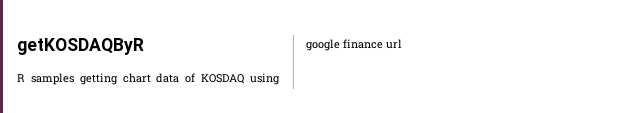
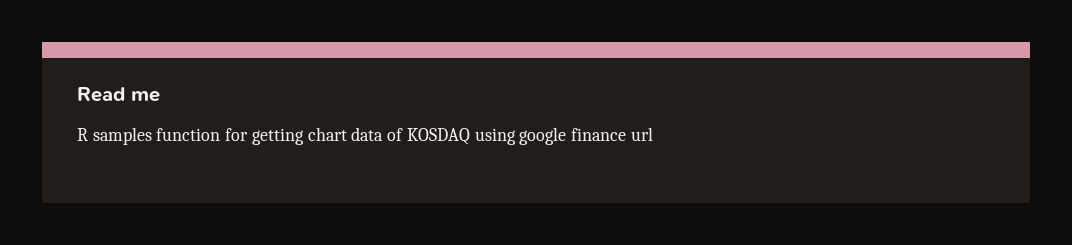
- getKOSDAQByR
+ Read me
- R samples getting chart data of KOSDAQ using google finance url
+ R samples function for getting chart data of KOSDAQ using google finance url

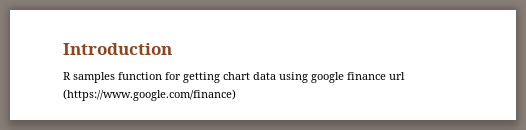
- Read me
+ Introduction
- R samples function for getting chart data of KOSDAQ using google finance url
+ R samples function for getting chart data using google finance url (https://www.google.com/finance)

